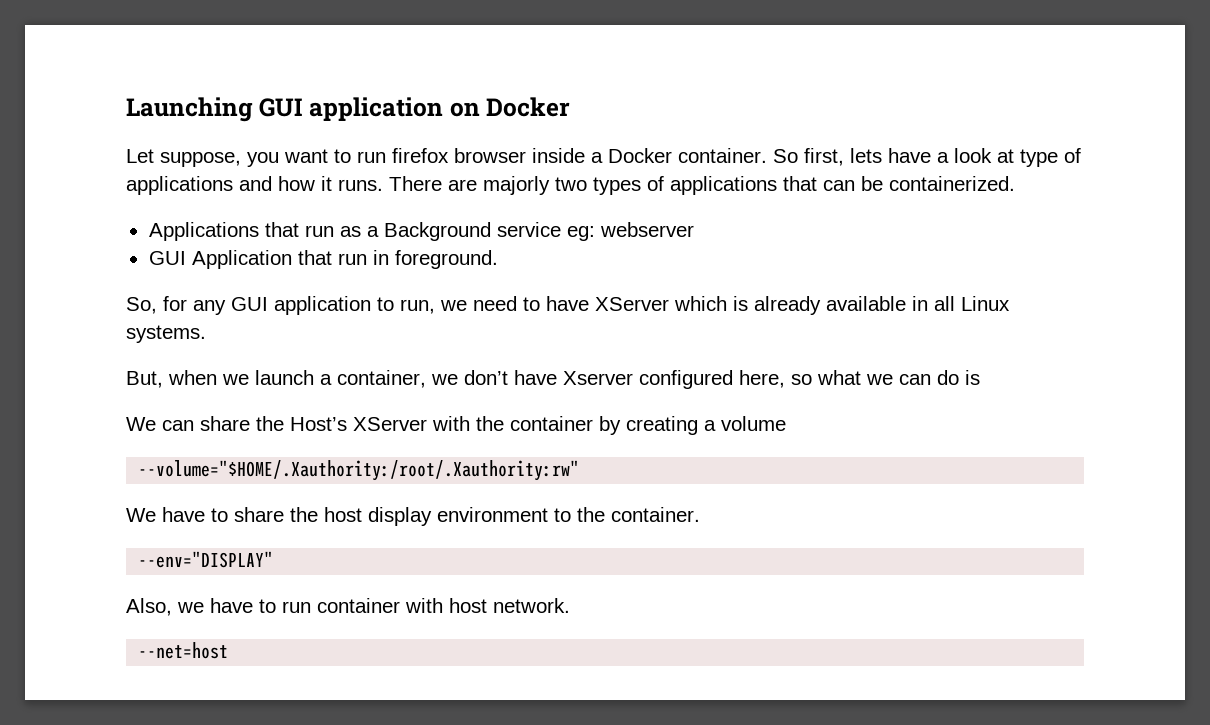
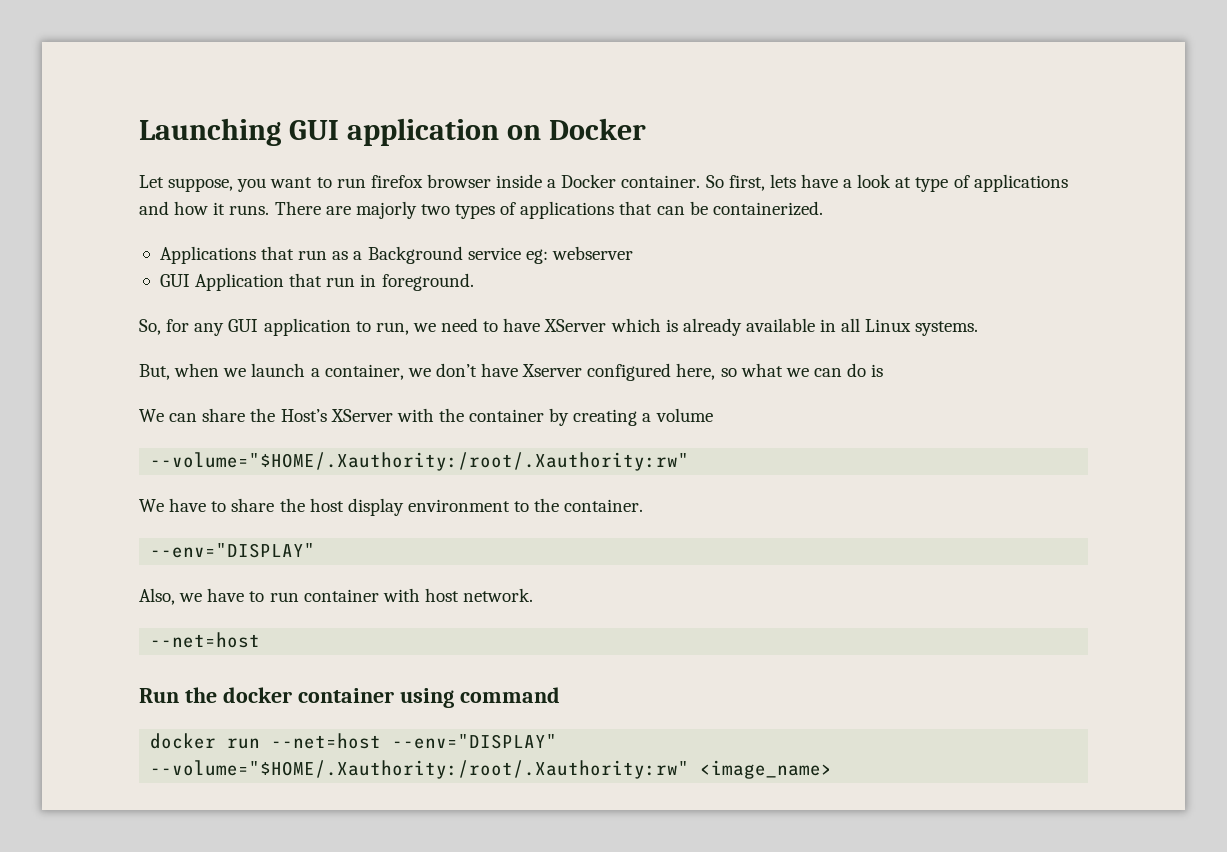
+ Run the docker container using command
+ docker run --net=host --env="DISPLAY" --volume="$HOME/.Xauthority:/root/.Xauthority:rw" <image_name>

